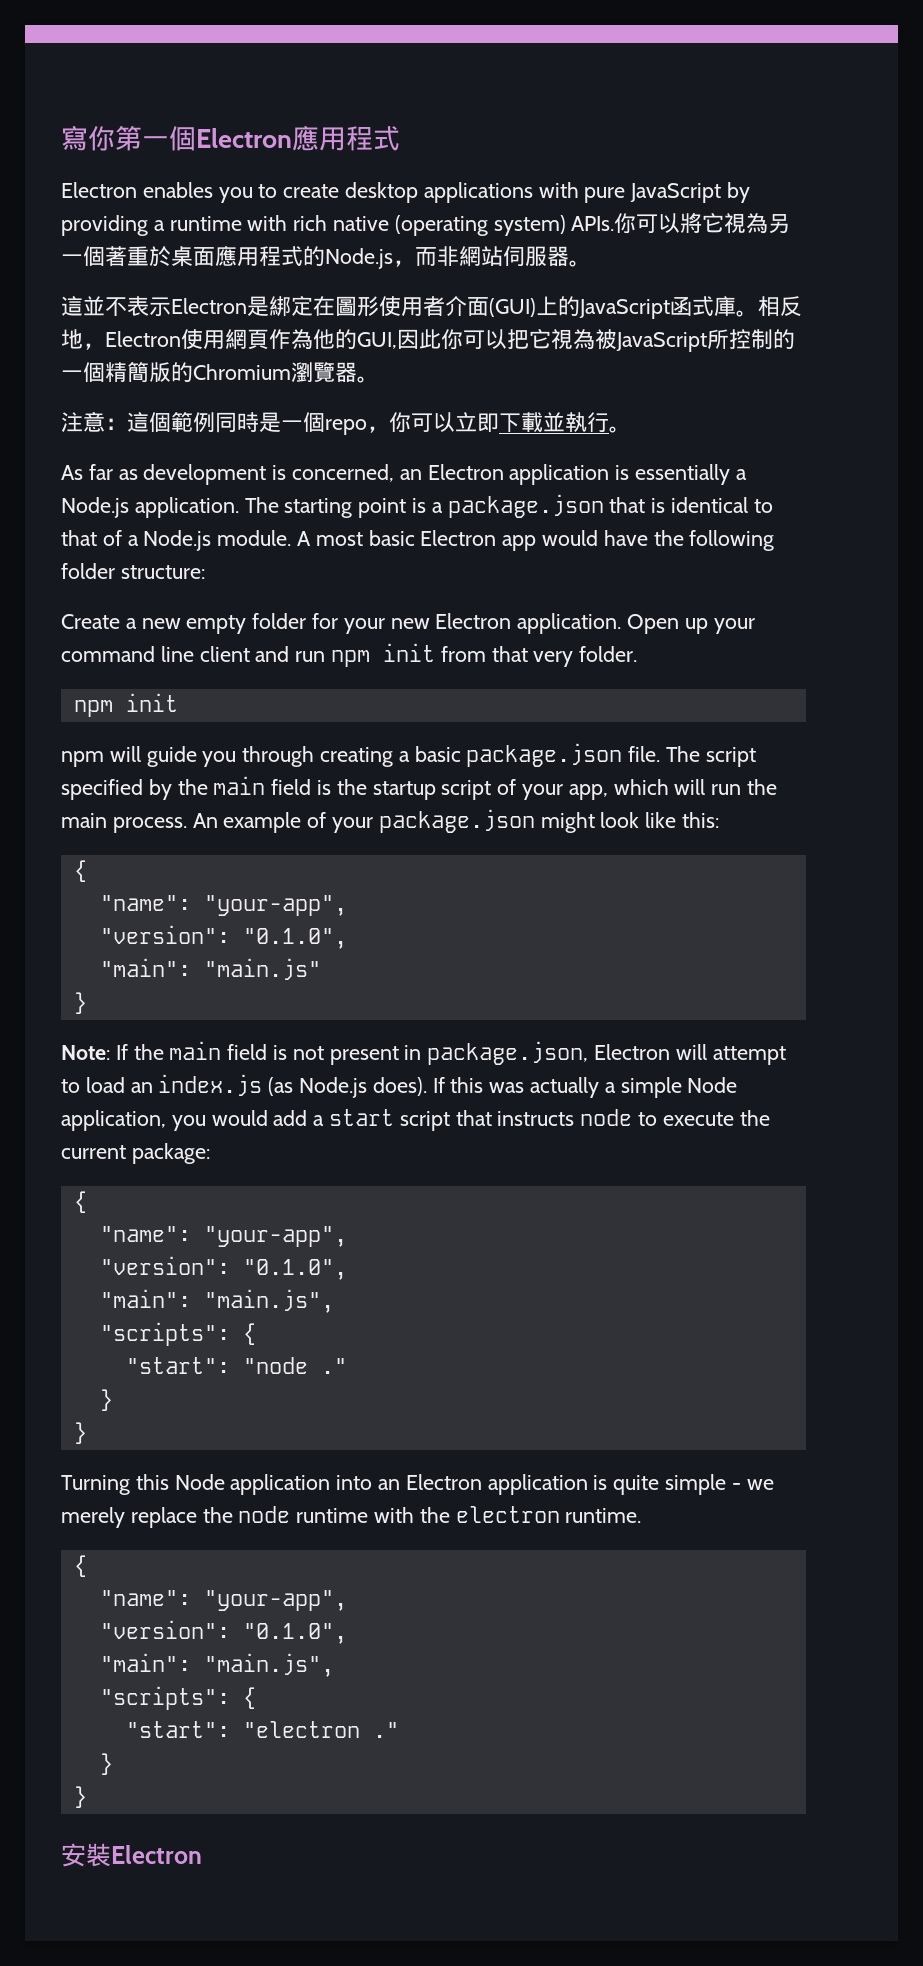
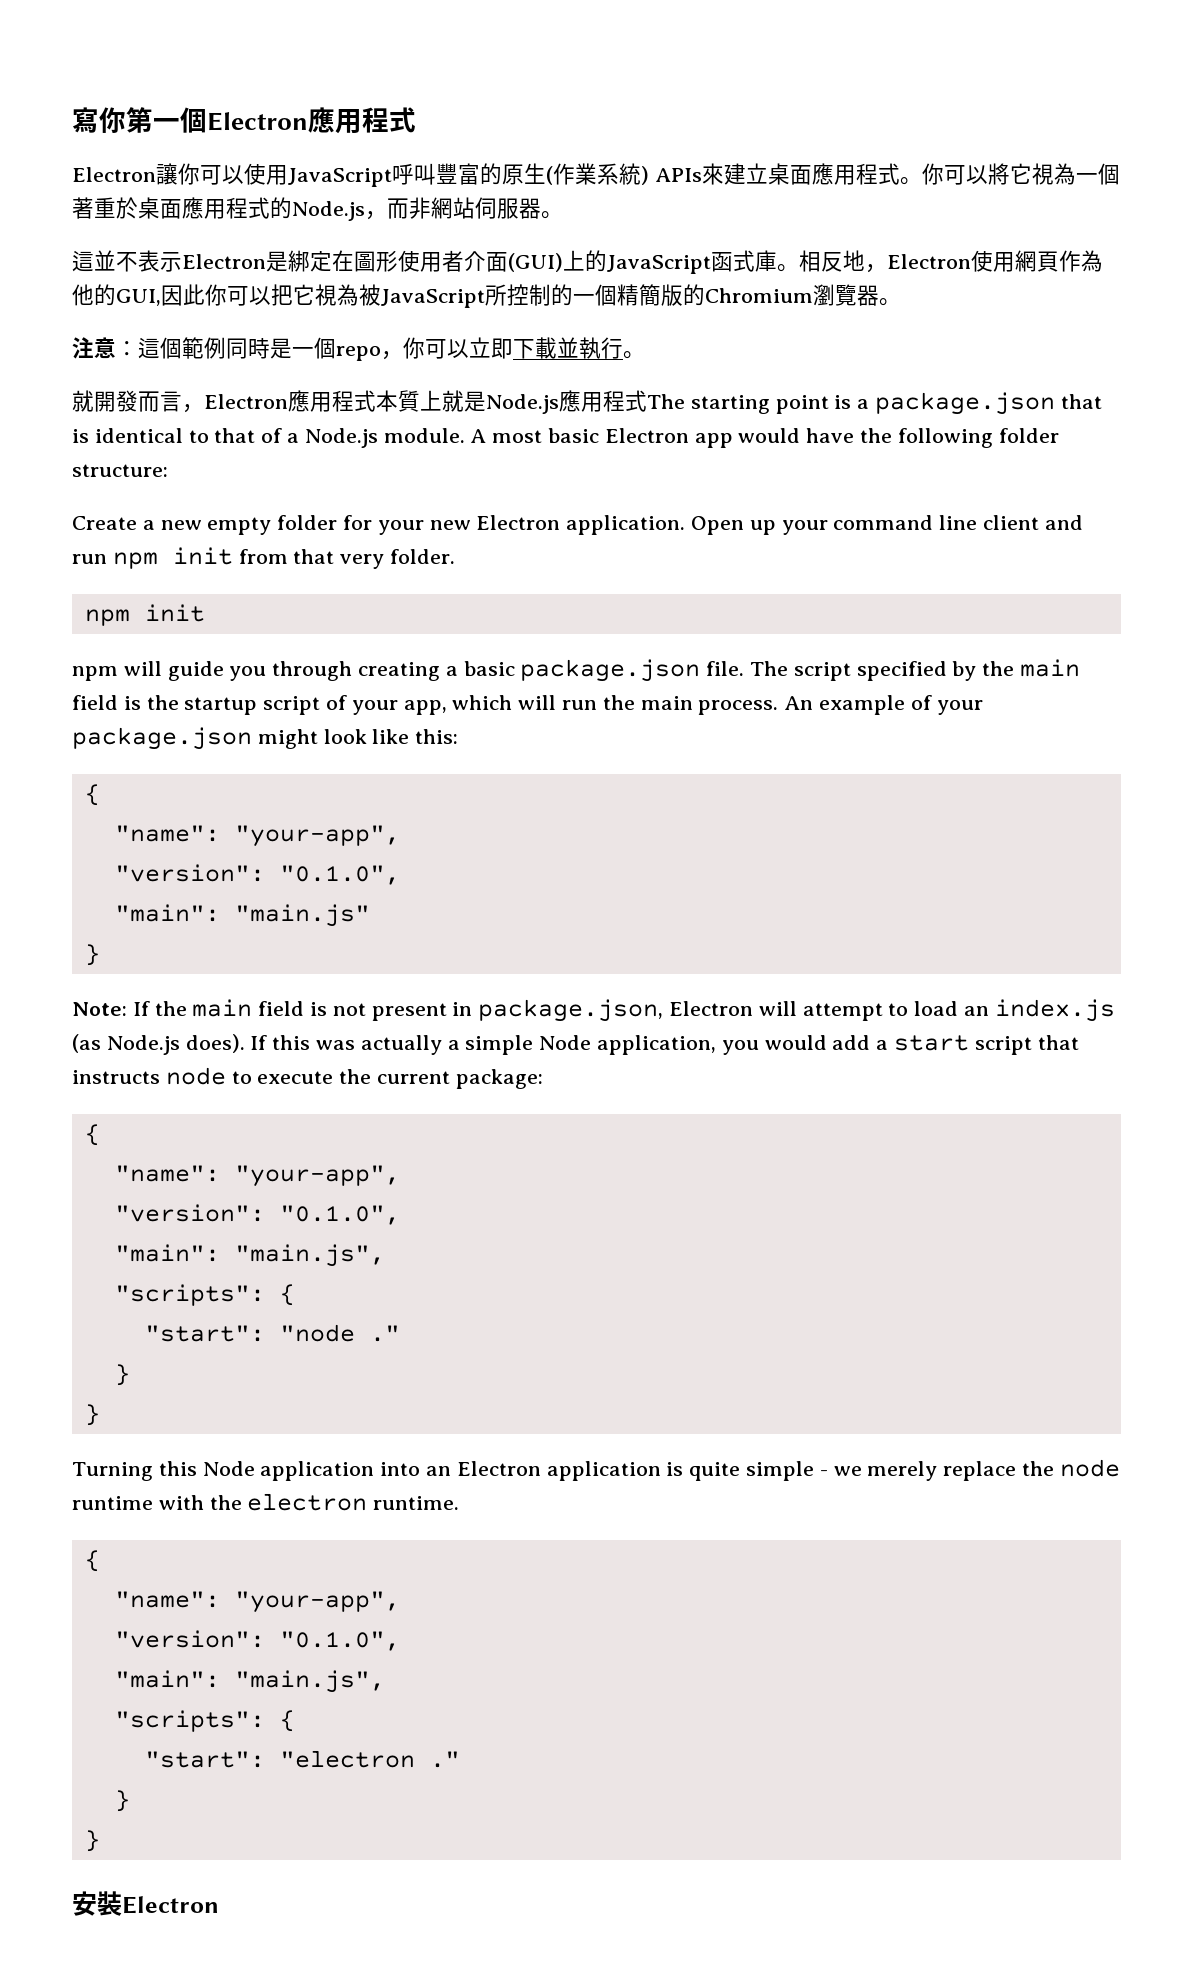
- Electron enables you to create desktop applications with pure JavaScript by providing a runtime with rich native (operating system) APIs.
+ Electron讓你可以使用JavaScript呼叫豐富的原生(作業系統) APIs來建立桌面應用程式。
- 你可以將它視為另一個著重於桌面應用程式的Node.js，而非網站伺服器。
+ 你可以將它視為一個著重於桌面應用程式的Node.js，而非網站伺服器。
- As far as development is concerned, an Electron application is essentially a Node.js application. The starting point is a package.json that is identical to that of a Node.js module.
+ 就開發而言，Electron應用程式本質上就是Node.js應用程式The starting point is a package.json that is identical to that of a Node.js module.

